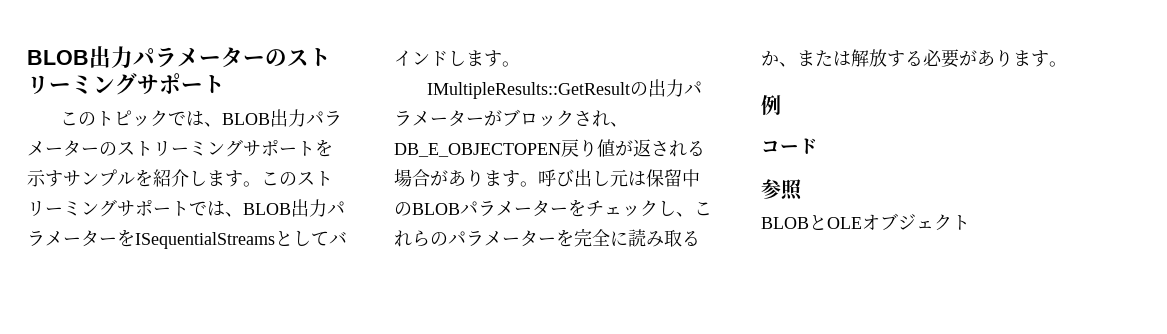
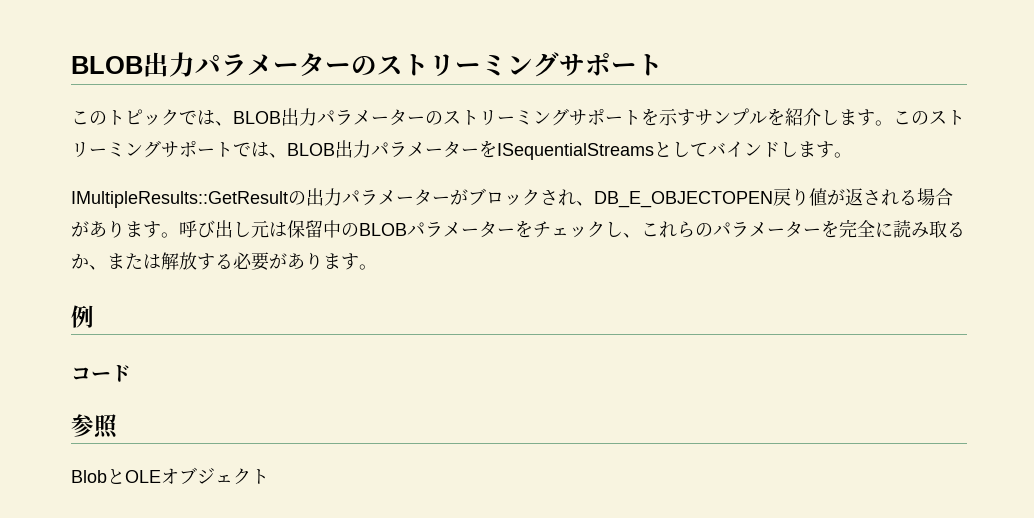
- BLOBとOLEオブジェクト
+ BlobとOLEオブジェクト

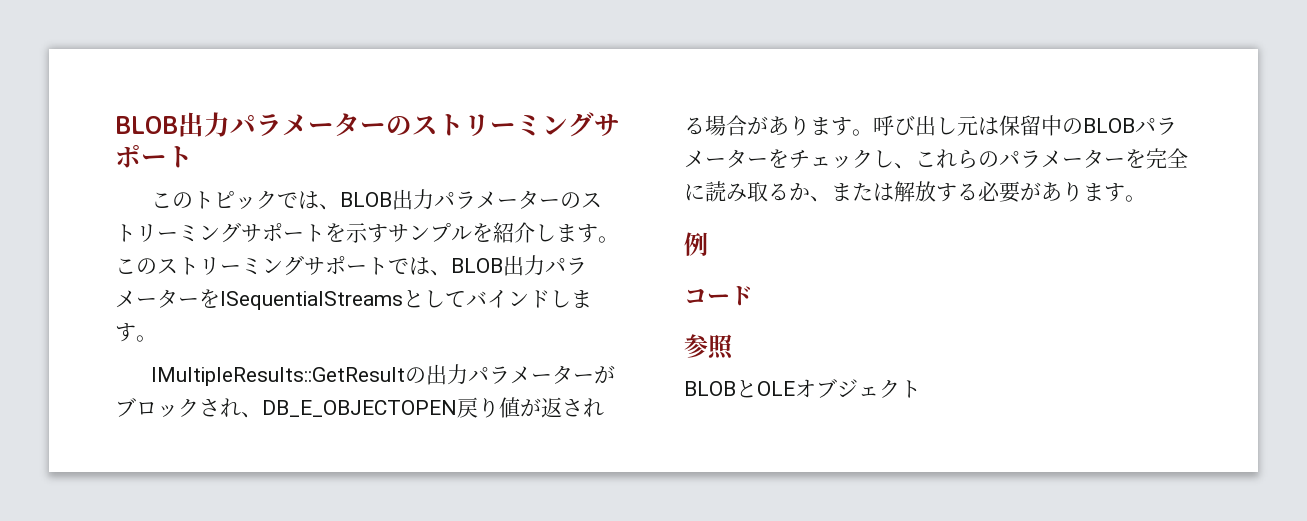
- BlobとOLEオブジェクト
+ BLOBとOLEオブジェクト

